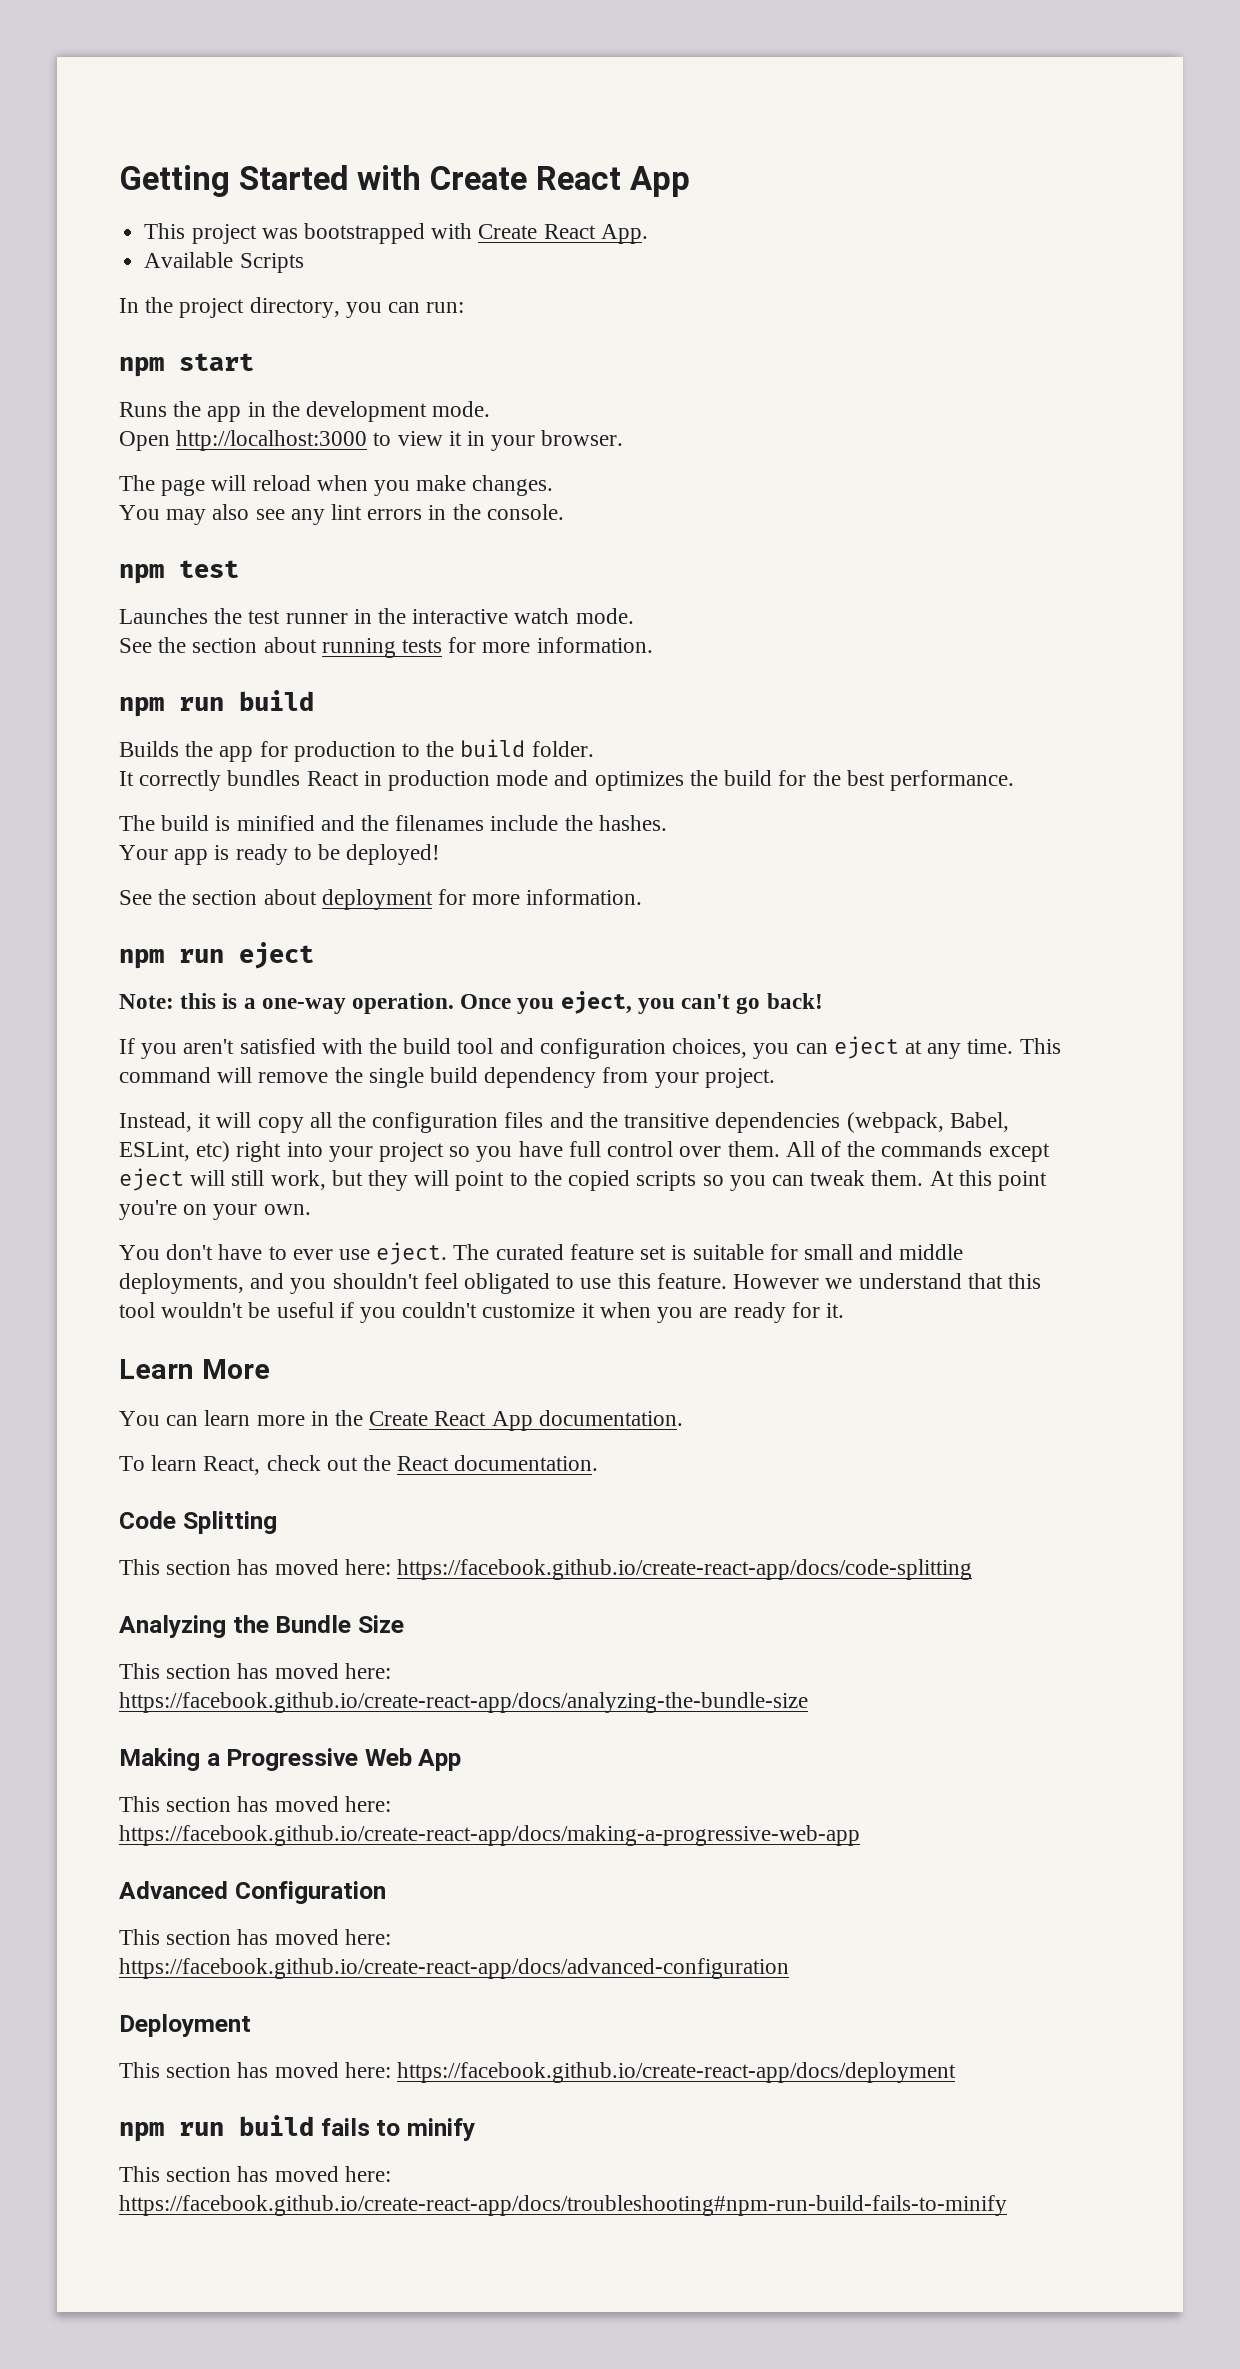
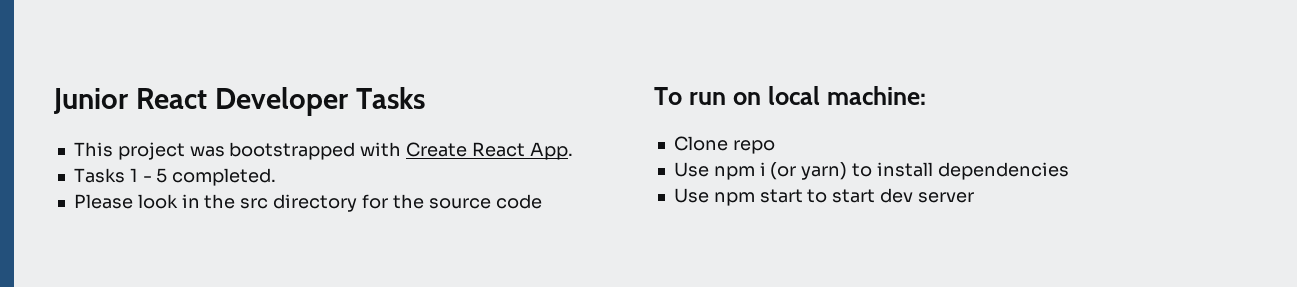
- Getting Started with Create React App
+ Junior React Developer Tasks
- Available Scripts
- In the project directory, you can run:
- npm start
- Runs the app in the development mode.
- Open http://localhost:3000 to view it in your browser.
- The page will reload when you make changes.
- You may also see any lint errors in the console.
- npm test
- Launches the test runner in the interactive watch mode.
- See the section about running tests for more information.
- npm run build
- Builds the app for production to the build folder.
- It correctly bundles React in production mode and optimizes the build for the best performance.
- The build is minified and the filenames include the hashes.
- Your app is ready to be deployed!
- See the section about deployment for more information.
- npm run eject
- Note: this is a one-way operation. Once you eject, you can't go back!
- If you aren't satisfied with the build tool and configuration choices, you can eject at any time. This command will remove the single build dependency from your project.
- Instead, it will copy all the configuration files and the transitive dependencies (webpack, Babel, ESLint, etc) right into your project so you have full control over them. All of the commands except eject will still work, but they will point to the copied scripts so you can tweak them. At this point you're on your own.
- You don't have to ever use eject. The curated feature set is suitable for small and middle deployments, and you shouldn't feel obligated to use this feature. However we understand that this tool wouldn't be useful if you couldn't customize it when you are ready for it.
- Learn More
- You can learn more in the Create React App documentation.
- To learn React, check out the React documentation.
- Code Splitting
- This section has moved here: https://facebook.github.io/create-react-app/docs/code-splitting
- Analyzing the Bundle Size
- This section has moved here: https://facebook.github.io/create-react-app/docs/analyzing-the-bundle-size
- Making a Progressive Web App
- This section has moved here: https://facebook.github.io/create-react-app/docs/making-a-progressive-web-app
- Advanced Configuration
- This section has moved here: https://facebook.github.io/create-react-app/docs/advanced-configuration
- Deployment
- This section has moved here: https://facebook.github.io/create-react-app/docs/deployment
- npm run build fails to minify
- This section has moved here: https://facebook.github.io/create-react-app/docs/troubleshooting#npm-run-build-fails-to-minify
+ Tasks 1 - 5 completed.
+ Please look in the src directory for the source code
+ To run on local machine:
+ Clone repo
+ Use npm i (or yarn) to install dependencies
+ Use npm start to start dev server

